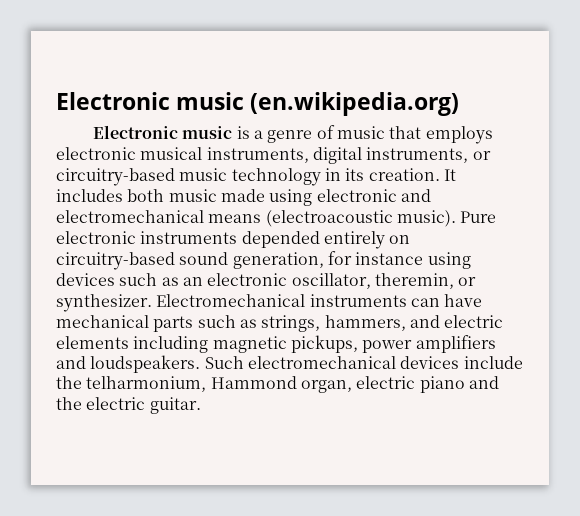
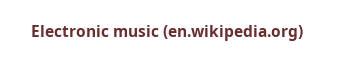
- Electronic music is a genre of music that employs electronic musical instruments, digital instruments, or circuitry-based music technology in its creation. It includes both music made using electronic and electromechanical means (electroacoustic music). Pure electronic instruments depended entirely on circuitry-based sound generation, for instance using devices such as an electronic oscillator, theremin, or synthesizer. Electromechanical instruments can have mechanical parts such as strings, hammers, and electric elements including magnetic pickups, power amplifiers and loudspeakers. Such electromechanical devices include the telharmonium, Hammond organ, electric piano and the electric guitar.

